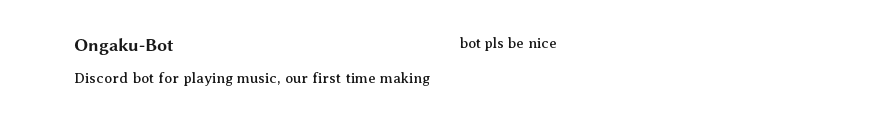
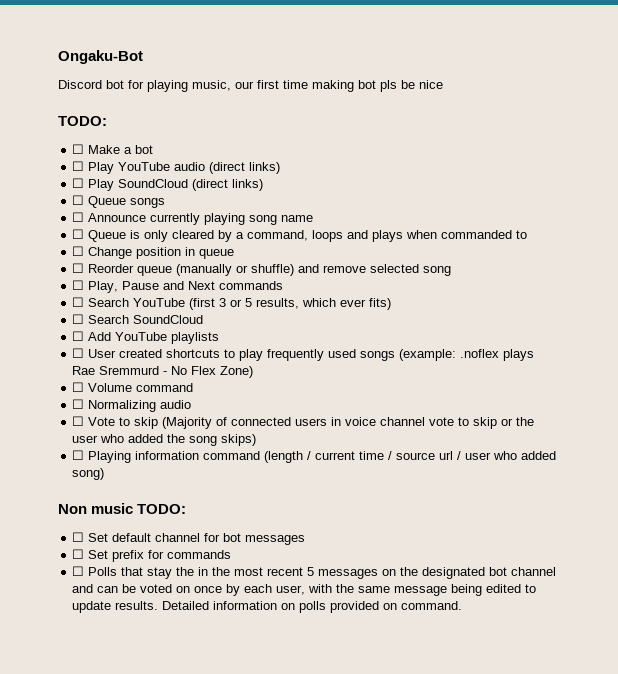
  Discord bot for playing music, our first time making bot pls be nice
+ TODO:
+ ☐ Make a bot
+ ☐ Play YouTube audio (direct links)
+ ☐ Play SoundCloud (direct links)
+ ☐ Queue songs
+ ☐ Announce currently playing song name
+ ☐ Queue is only cleared by a command, loops and plays when commanded to
+ ☐ Change position in queue
+ ☐ Reorder queue (manually or shuffle) and remove selected song
+ ☐ Play, Pause and Next commands
+ ☐ Search YouTube (first 3 or 5 results, which ever fits)
+ ☐ Search SoundCloud
+ ☐ Add YouTube playlists
+ ☐ User created shortcuts to play frequently used songs (example: .noflex plays Rae Sremmurd - No Flex Zone)
+ ☐ Volume command
+ ☐ Normalizing audio
+ ☐ Vote to skip (Majority of connected users in voice channel vote to skip or the user who added the song skips)
+ ☐ Playing information command (length / current time / source url / user who added song)
+ Non music TODO:
+ ☐ Set default channel for bot messages
+ ☐ Set prefix for commands
+ ☐ Polls that stay the in the most recent 5 messages on the designated bot channel and can be voted on once by each user, with the same message being edited to update results. Detailed information on polls provided on command.

